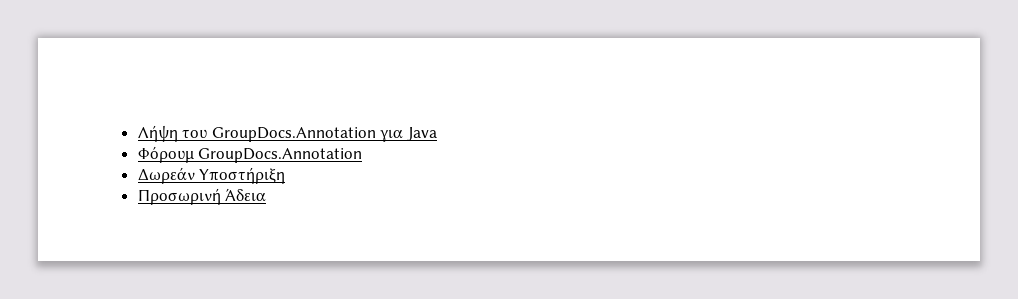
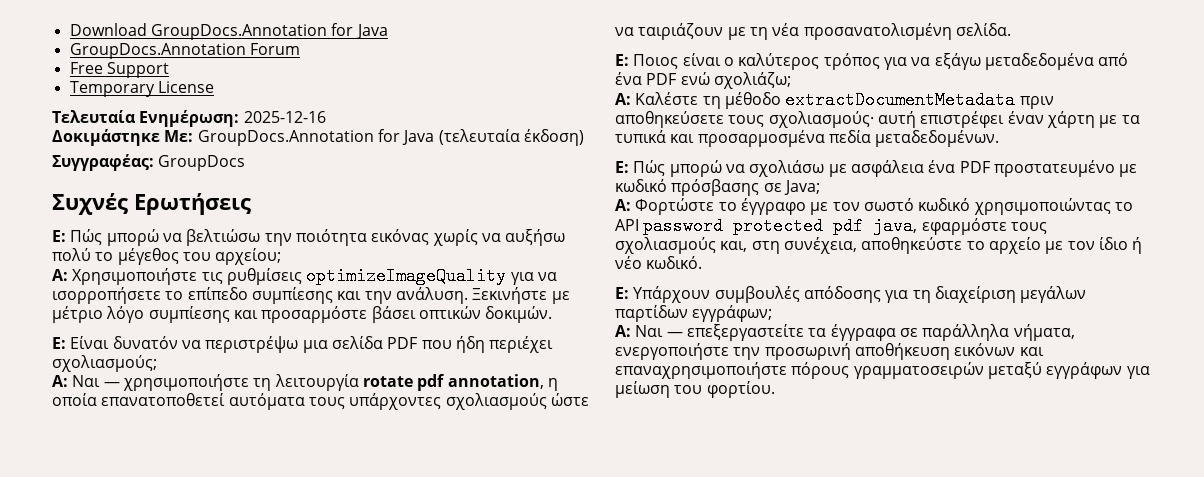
- Λήψη του GroupDocs.Annotation για Java
+ Download GroupDocs.Annotation for Java
- Φόρουμ GroupDocs.Annotation
- Δωρεάν Υποστήριξη
- Προσωρινή Άδεια
+ GroupDocs.Annotation Forum
+ Free Support
+ Temporary License
+ Τελευταία Ενημέρωση: 2025-12-16
+ Δοκιμάστηκε Με: GroupDocs.Annotation for Java (τελευταία έκδοση)
+ Συγγραφέας: GroupDocs
+ Συχνές Ερωτήσεις
+ Ε: Πώς μπορώ να βελτιώσω την ποιότητα εικόνας χωρίς να αυξήσω πολύ το μέγεθος του αρχείου;
+ Α: Χρησιμοποιήστε τις ρυθμίσεις optimizeImageQuality για να ισορροπήσετε το επίπεδο συμπίεσης και την ανάλυση. Ξεκινήστε με μέτριο λόγο συμπίεσης και προσαρμόστε βάσει οπτικών δοκιμών.
+ Ε: Είναι δυνατόν να περιστρέψω μια σελίδα PDF που ήδη περιέχει σχολιασμούς;
+ Α: Ναι — χρησιμοποιήστε τη λειτουργία rotate pdf annotation, η οποία επανατοποθετεί αυτόματα τους υπάρχοντες σχολιασμούς ώστε να ταιριάζουν με τη νέα προσανατολισμένη σελίδα.
+ Ε: Ποιος είναι ο καλύτερος τρόπος για να εξάγω μεταδεδομένα από ένα PDF ενώ σχολιάζω;
+ Α: Καλέστε τη μέθοδο extractDocumentMetadata πριν αποθηκεύσετε τους σχολιασμούς· αυτή επιστρέφει έναν χάρτη με τα τυπικά και προσαρμοσμένα πεδία μεταδεδομένων.
+ Ε: Πώς μπορώ να σχολιάσω με ασφάλεια ένα PDF προστατευμένο με κωδικό πρόσβασης σε Java;
+ Α: Φορτώστε το έγγραφο με τον σωστό κωδικό χρησιμοποιώντας το API password protected pdf java, εφαρμόστε τους σχολιασμούς και, στη συνέχεια, αποθηκεύστε το αρχείο με τον ίδιο ή νέο κωδικό.
+ Ε: Υπάρχουν συμβουλές απόδοσης για τη διαχείριση μεγάλων παρτίδων εγγράφων;
+ Α: Ναι — επεξεργαστείτε τα έγγραφα σε παράλληλα νήματα, ενεργοποιήστε την προσωρινή αποθήκευση εικόνων και επαναχρησιμοποιήστε πόρους γραμματοσειρών μεταξύ εγγράφων για μείωση του φορτίου.

